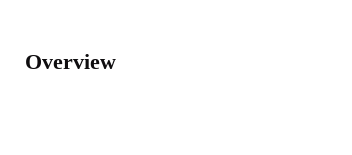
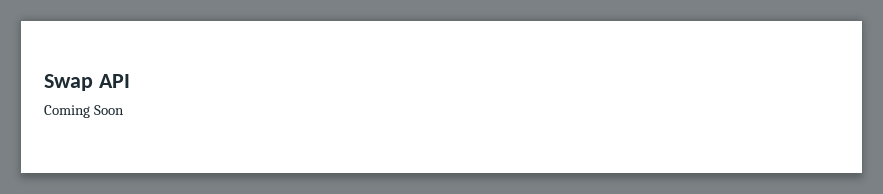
- Overview
+ Swap API
+ Coming Soon

